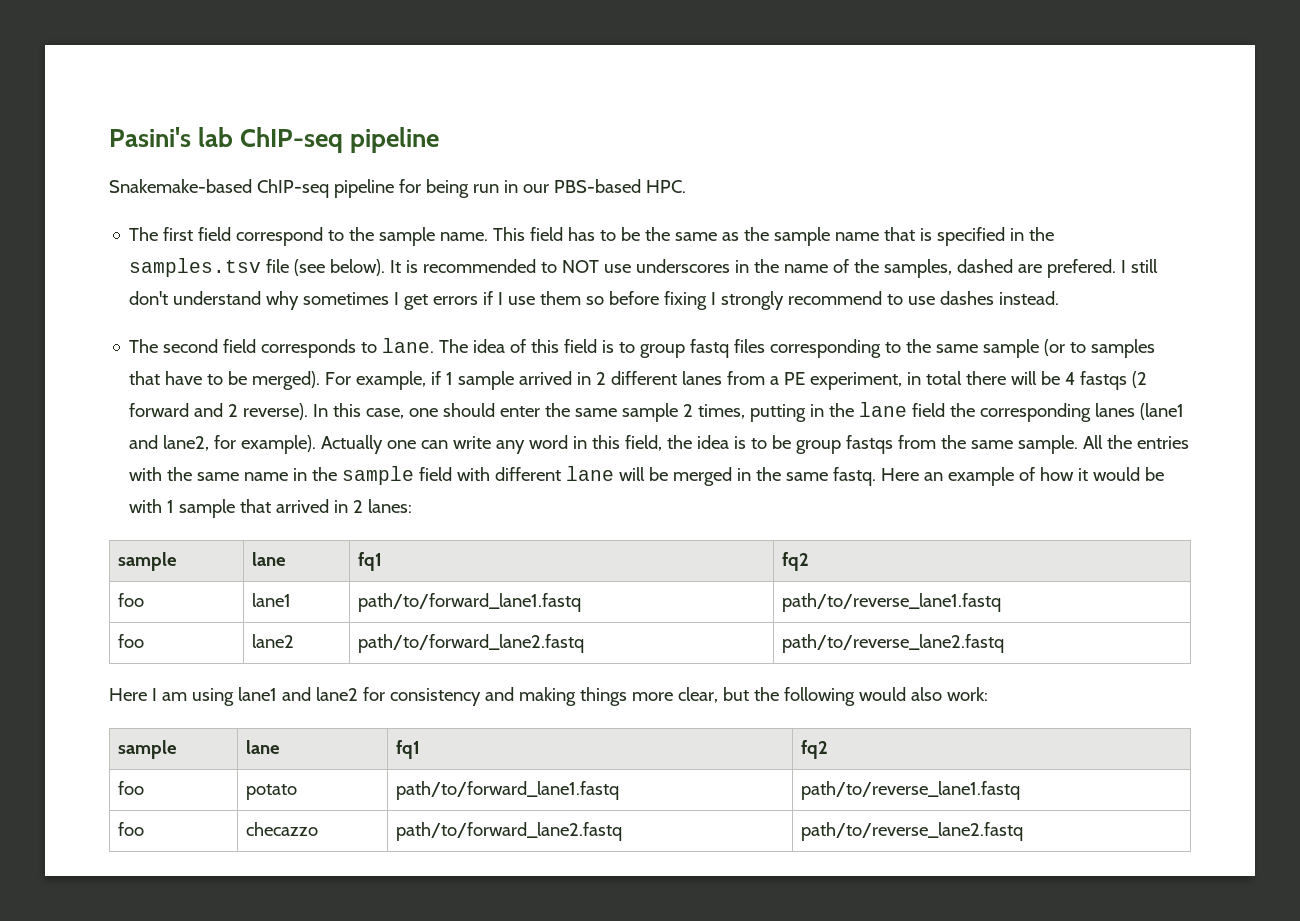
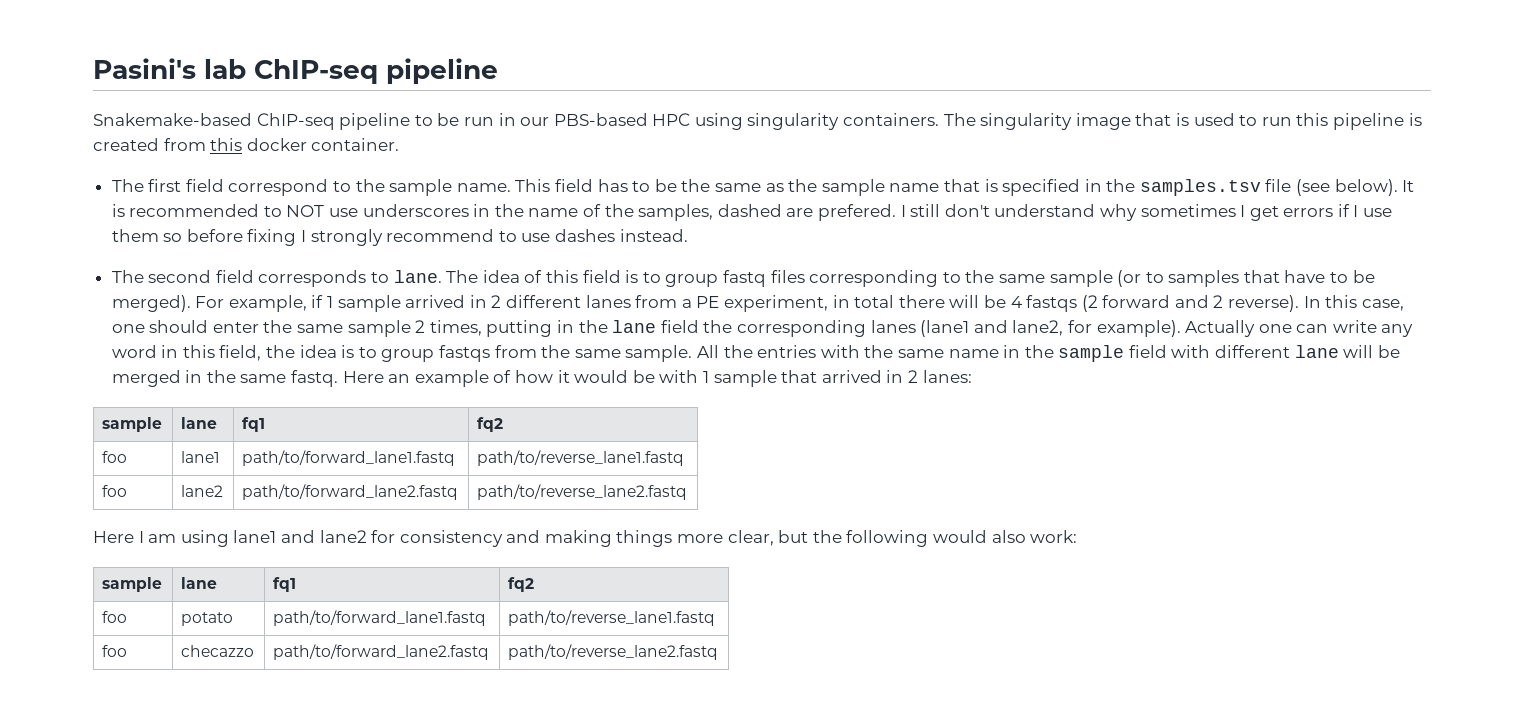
- Snakemake-based ChIP-seq pipeline for being run in our PBS-based HPC.
+ Snakemake-based ChIP-seq pipeline to be run in our PBS-based HPC using singularity containers. The singularity image that is used to run this pipeline is created from this docker container.
- Actually one can write any word in this field, the idea is to be group fastqs from the same sample.
+ Actually one can write any word in this field, the idea is to group fastqs from the same sample.

